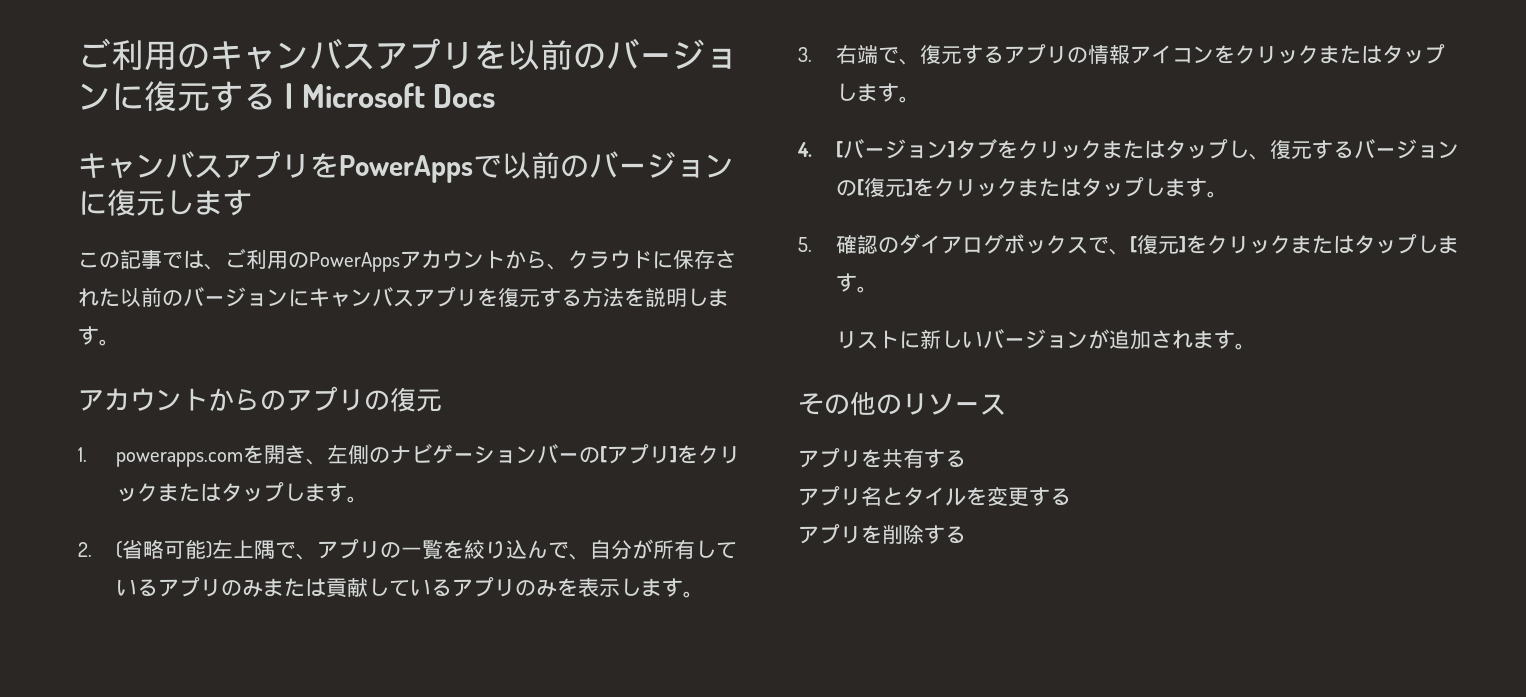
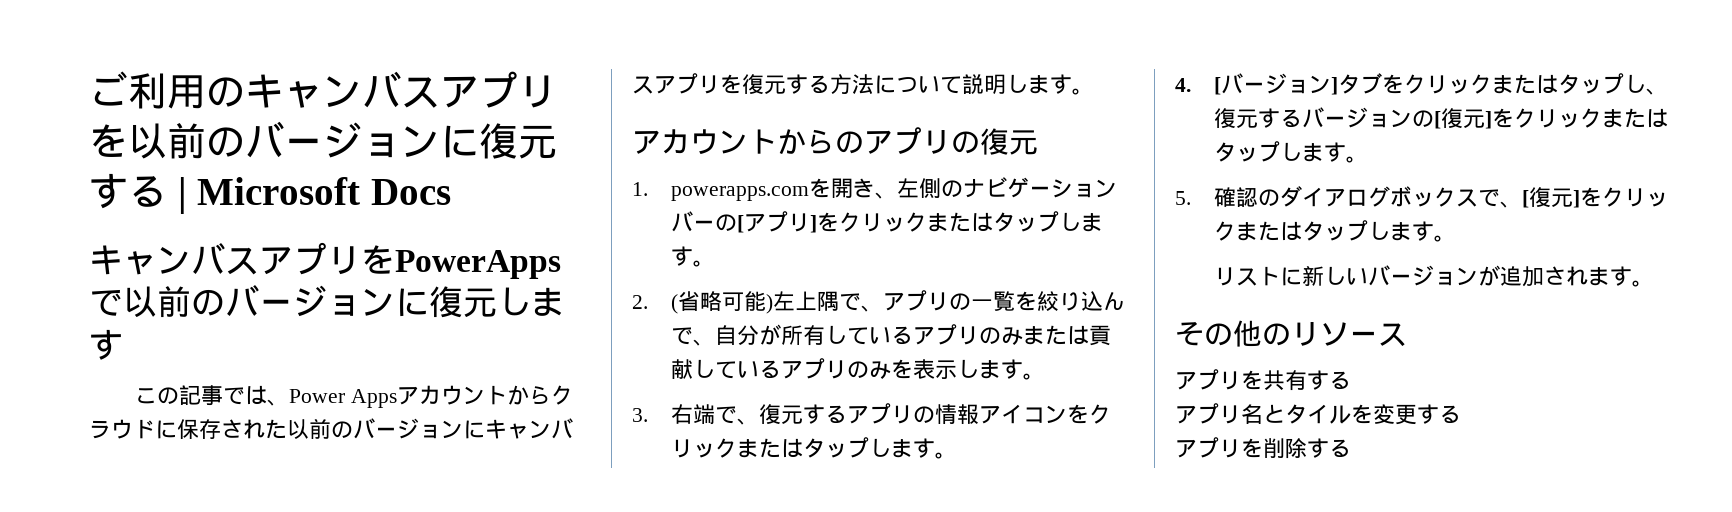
- この記事では、ご利用のPowerAppsアカウントから、クラウドに保存された以前のバージョンにキャンバスアプリを復元する方法を説明します。
+ この記事では、Power Appsアカウントからクラウドに保存された以前のバージョンにキャンバスアプリを復元する方法について説明します。

